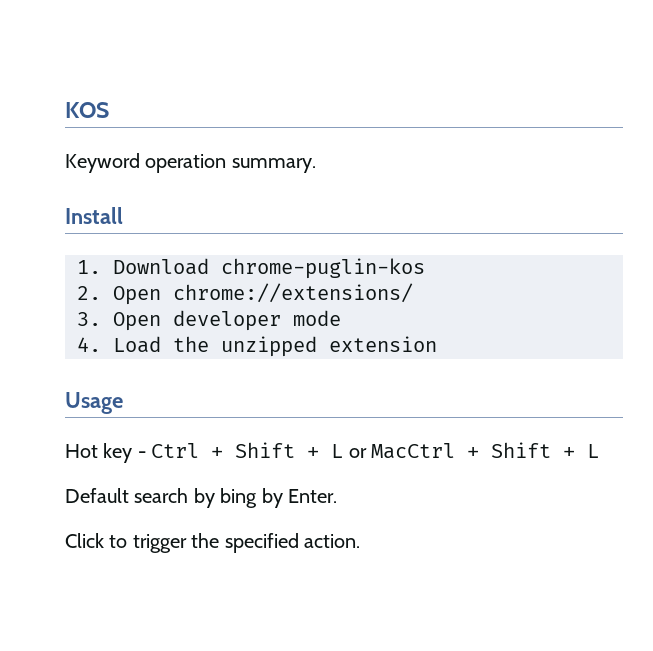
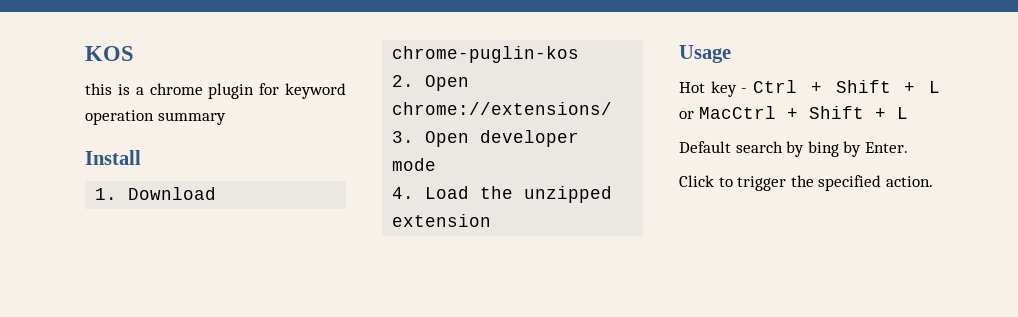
- Keyword operation summary.
+ this is a chrome plugin for keyword operation summary

